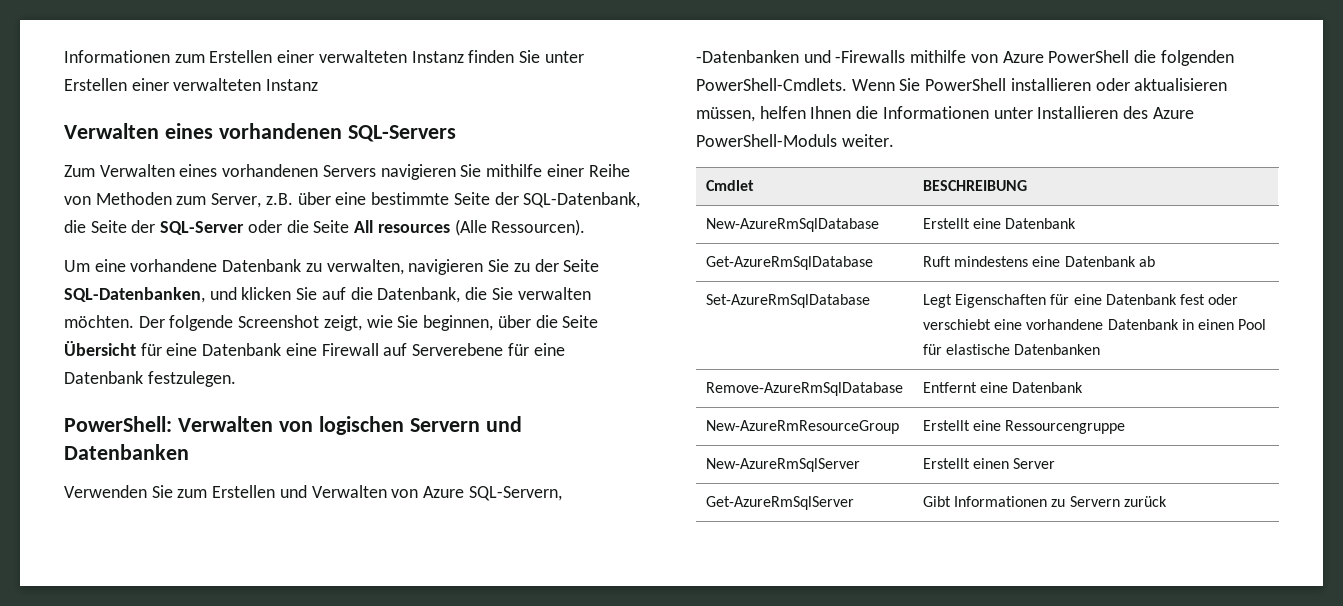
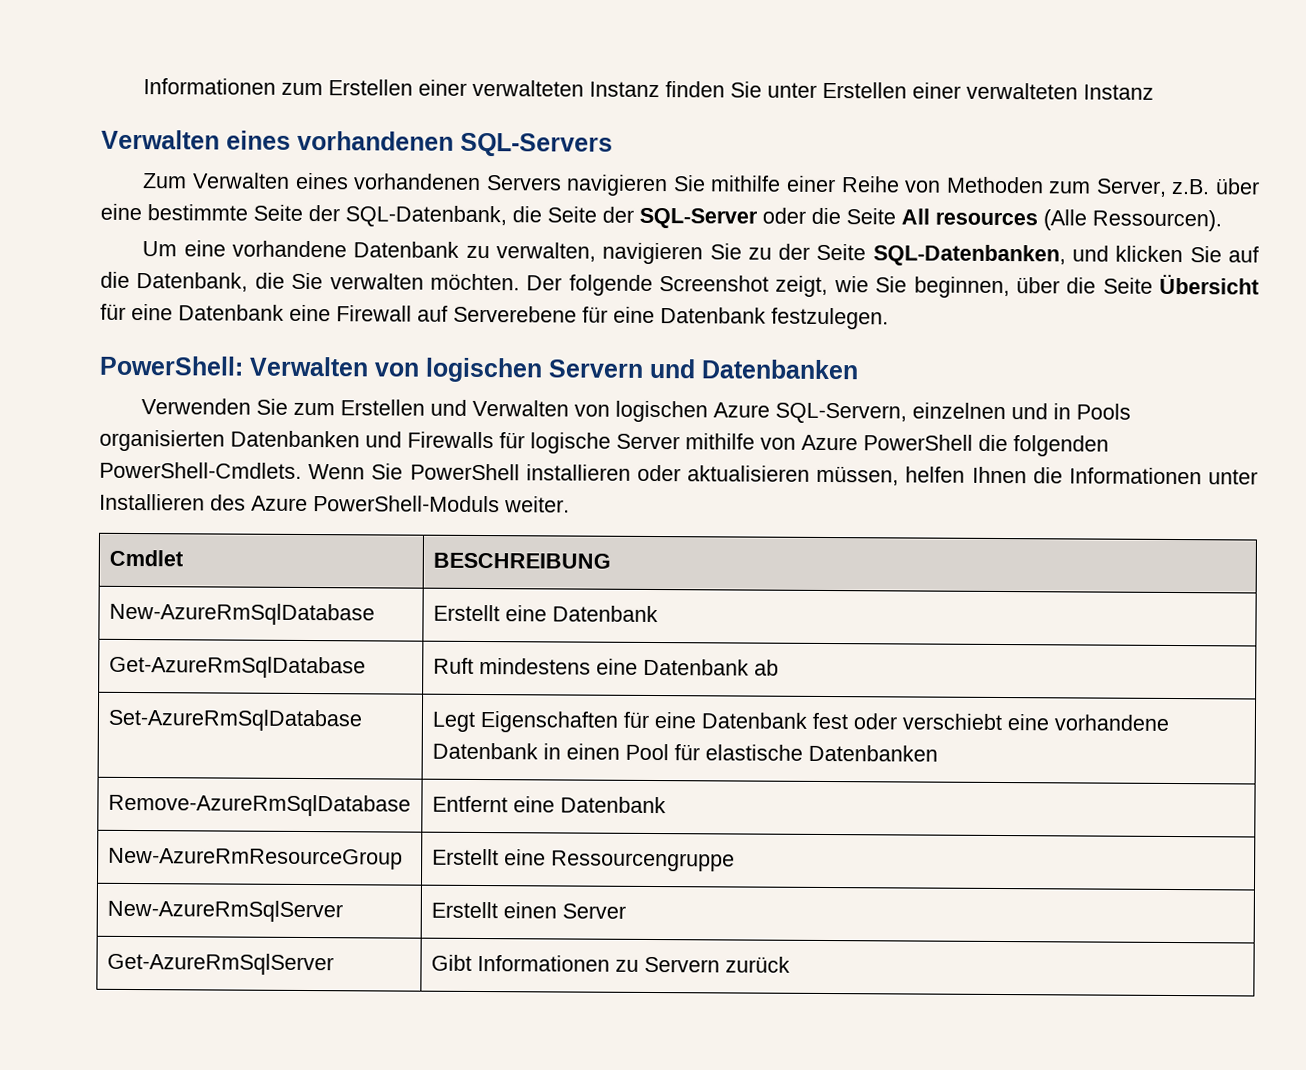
- Verwenden Sie zum Erstellen und Verwalten von Azure SQL-Servern, -Datenbanken und -Firewalls mithilfe von Azure PowerShell die folgenden PowerShell-Cmdlets.
+ Verwenden Sie zum Erstellen und Verwalten von logischen Azure SQL-Servern, einzelnen und in Pools organisierten Datenbanken und Firewalls für logische Server mithilfe von Azure PowerShell die folgenden PowerShell-Cmdlets.

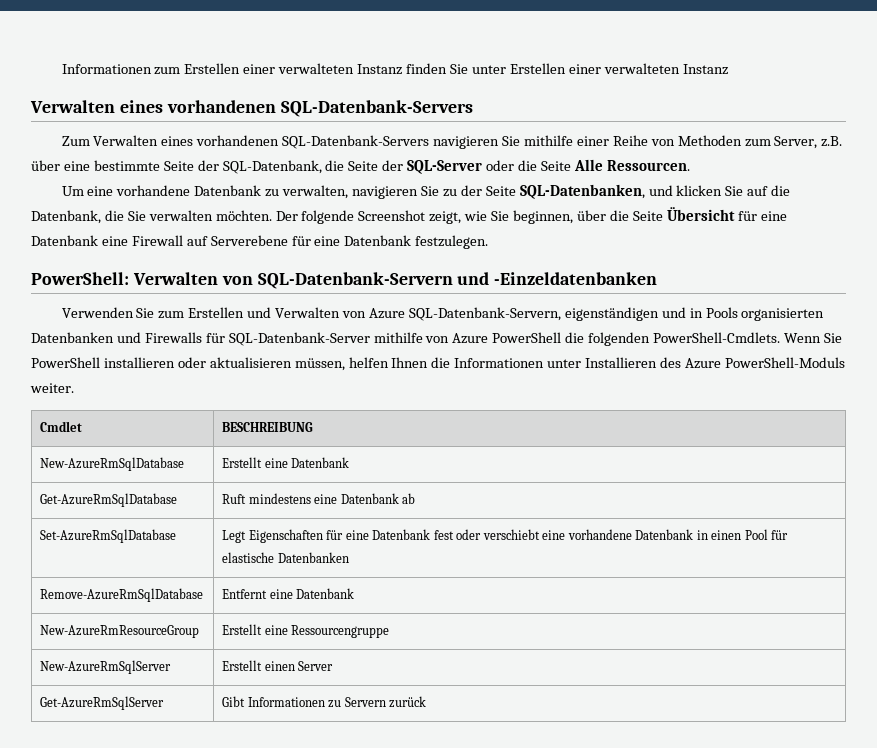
  Informationen zum Erstellen einer verwalteten Instanz finden Sie unter Erstellen einer verwalteten Instanz
- Verwalten eines vorhandenen SQL-Servers
+ Verwalten eines vorhandenen SQL-Datenbank-Servers
- Zum Verwalten eines vorhandenen Servers navigieren Sie mithilfe einer Reihe von Methoden zum Server, z.B. über eine bestimmte Seite der SQL-Datenbank, die Seite der SQL-Server oder die Seite All resources (Alle Ressourcen).
+ Zum Verwalten eines vorhandenen SQL-Datenbank-Servers navigieren Sie mithilfe einer Reihe von Methoden zum Server, z.B. über eine bestimmte Seite der SQL-Datenbank, die Seite der SQL-Server oder die Seite Alle Ressourcen.
- PowerShell: Verwalten von logischen Servern und Datenbanken
+ PowerShell: Verwalten von SQL-Datenbank-Servern und -Einzeldatenbanken
- Verwenden Sie zum Erstellen und Verwalten von logischen Azure SQL-Servern, einzelnen und in Pools organisierten Datenbanken und Firewalls für logische Server mithilfe von Azure PowerShell die folgenden PowerShell-Cmdlets.
+ Verwenden Sie zum Erstellen und Verwalten von Azure SQL-Datenbank-Servern, eigenständigen und in Pools organisierten Datenbanken und Firewalls für SQL-Datenbank-Server mithilfe von Azure PowerShell die folgenden PowerShell-Cmdlets.

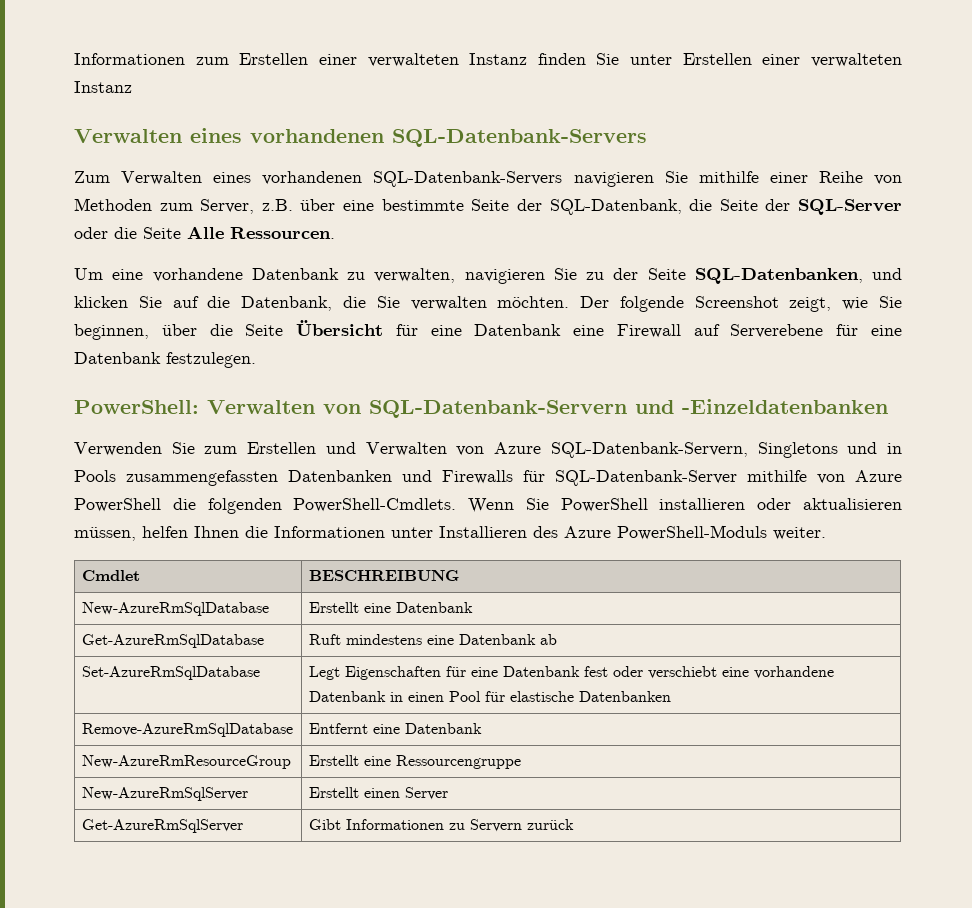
- Verwenden Sie zum Erstellen und Verwalten von Azure SQL-Datenbank-Servern, eigenständigen und in Pools organisierten Datenbanken und Firewalls für SQL-Datenbank-Server mithilfe von Azure PowerShell die folgenden PowerShell-Cmdlets.
+ Verwenden Sie zum Erstellen und Verwalten von Azure SQL-Datenbank-Servern, Singletons und in Pools zusammengefassten Datenbanken und Firewalls für SQL-Datenbank-Server mithilfe von Azure PowerShell die folgenden PowerShell-Cmdlets.

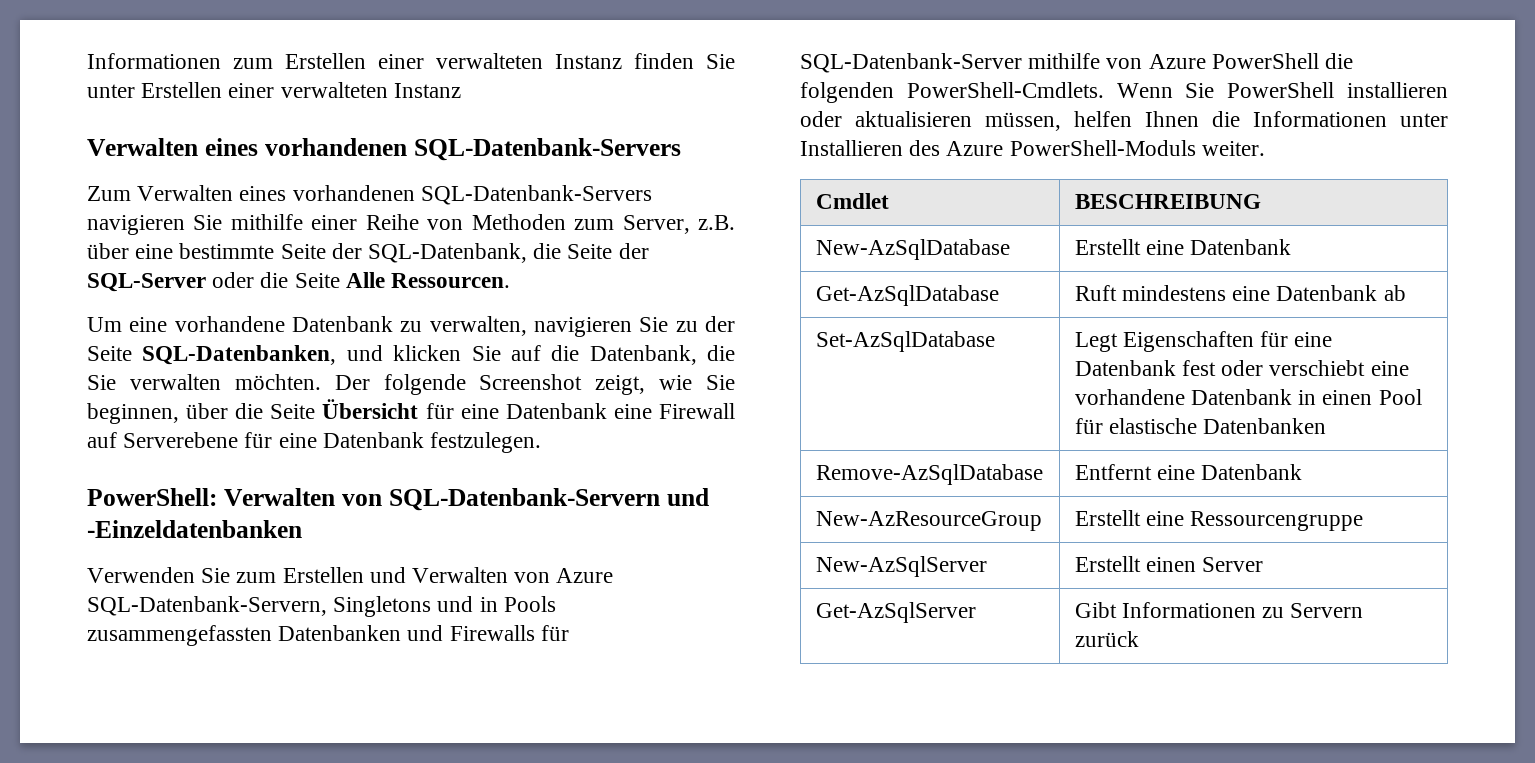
- New-AzureRmSqlDatabase | Erstellt eine Datenbank
+ New-AzSqlDatabase | Erstellt eine Datenbank
- Get-AzureRmSqlDatabase | Ruft mindestens eine Datenbank ab
+ Get-AzSqlDatabase | Ruft mindestens eine Datenbank ab
- Set-AzureRmSqlDatabase | Legt Eigenschaften für eine Datenbank fest oder verschiebt eine vorhandene Datenbank in einen Pool für elastische Datenbanken
+ Set-AzSqlDatabase | Legt Eigenschaften für eine Datenbank fest oder verschiebt eine vorhandene Datenbank in einen Pool für elastische Datenbanken
- Remove-AzureRmSqlDatabase | Entfernt eine Datenbank
+ Remove-AzSqlDatabase | Entfernt eine Datenbank
- New-AzureRmResourceGroup | Erstellt eine Ressourcengruppe
+ New-AzResourceGroup | Erstellt eine Ressourcengruppe
- New-AzureRmSqlServer | Erstellt einen Server
+ New-AzSqlServer | Erstellt einen Server
- Get-AzureRmSqlServer | Gibt Informationen zu Servern zurück
+ Get-AzSqlServer | Gibt Informationen zu Servern zurück

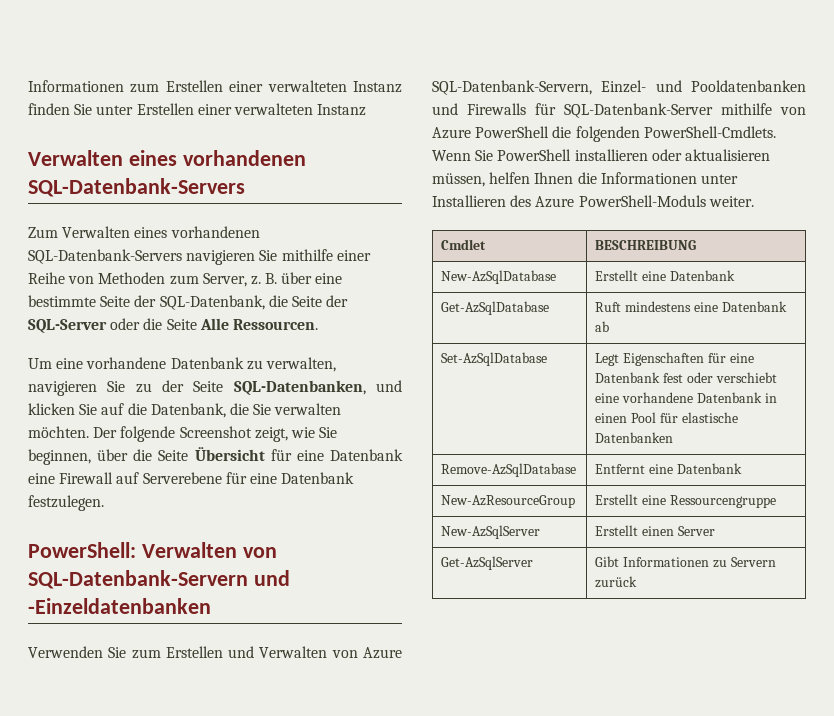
- Zum Verwalten eines vorhandenen SQL-Datenbank-Servers navigieren Sie mithilfe einer Reihe von Methoden zum Server, z.B. über eine bestimmte Seite der SQL-Datenbank, die Seite der SQL-Server oder die Seite Alle Ressourcen.
+ Zum Verwalten eines vorhandenen SQL-Datenbank-Servers navigieren Sie mithilfe einer Reihe von Methoden zum Server, z. B. über eine bestimmte Seite der SQL-Datenbank, die Seite der SQL-Server oder die Seite Alle Ressourcen.
- Verwenden Sie zum Erstellen und Verwalten von Azure SQL-Datenbank-Servern, Singletons und in Pools zusammengefassten Datenbanken und Firewalls für SQL-Datenbank-Server mithilfe von Azure PowerShell die folgenden PowerShell-Cmdlets.
+ Verwenden Sie zum Erstellen und Verwalten von Azure SQL-Datenbank-Servern, Einzel- und Pooldatenbanken und Firewalls für SQL-Datenbank-Server mithilfe von Azure PowerShell die folgenden PowerShell-Cmdlets.

